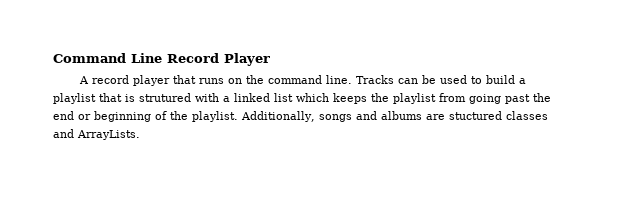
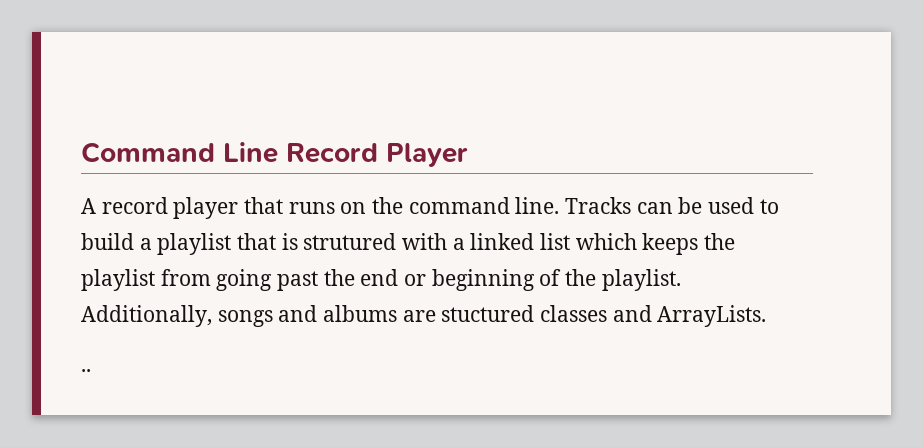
+ ..

